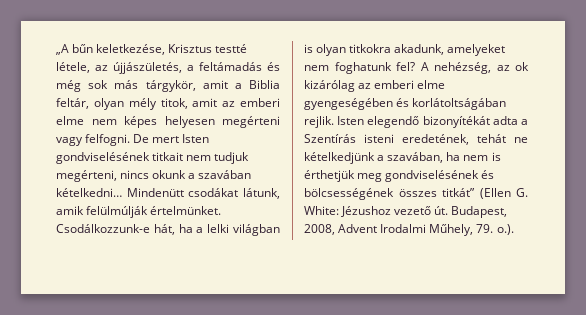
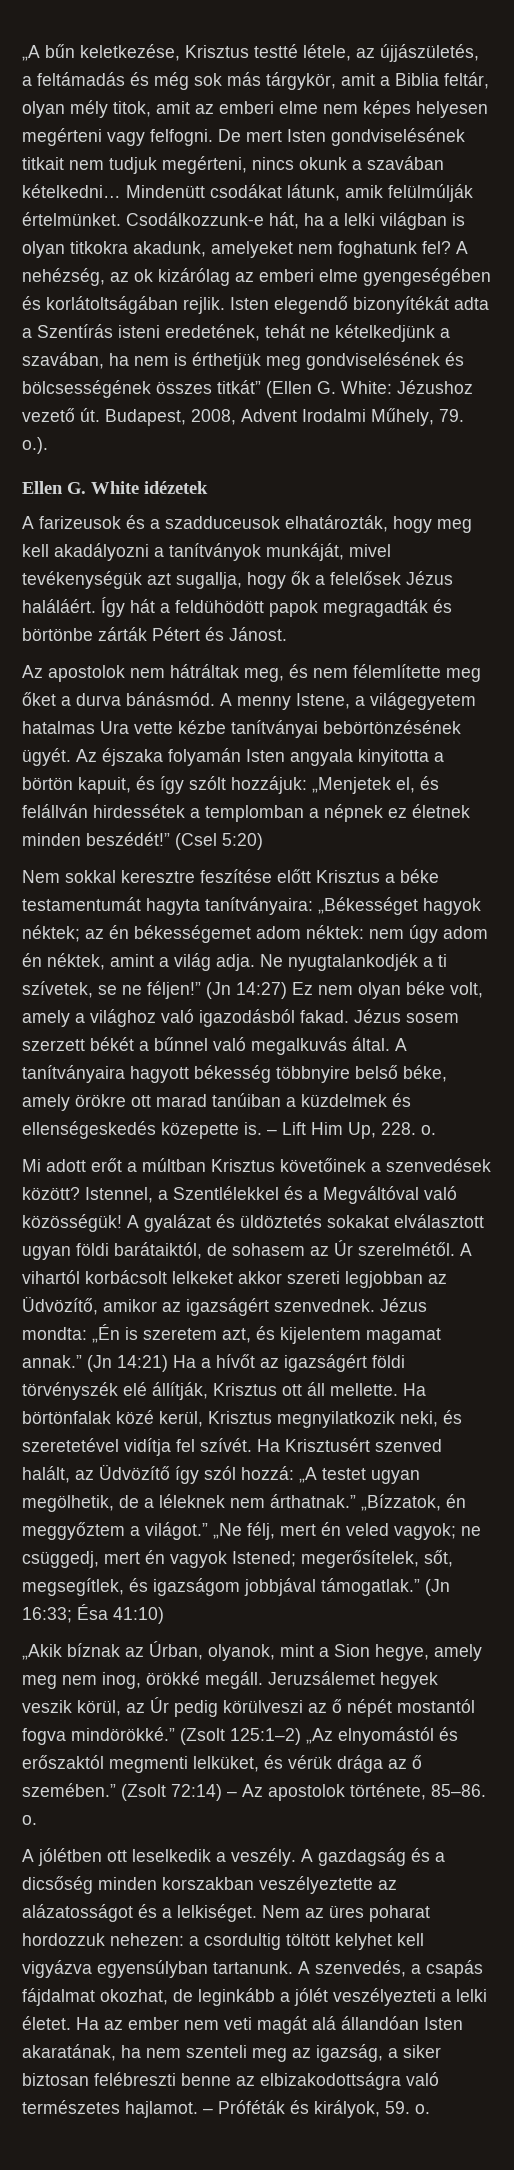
+ Ellen G. White idézetek
+ A farizeusok és a szadduceusok elhatározták, hogy meg kell akadályozni a tanítványok munkáját, mivel tevékenységük azt sugallja, hogy ők a felelősek Jézus haláláért. Így hát a feldühödött papok megragadták és börtönbe zárták Pétert és Jánost.
+ Az apostolok nem hátráltak meg, és nem félemlítette meg őket a durva bánásmód. A menny Istene, a világegyetem hatalmas Ura vette kézbe tanítványai bebörtönzésének ügyét. Az éjszaka folyamán Isten angyala kinyitotta a börtön kapuit, és így szólt hozzájuk: „Menjetek el, és felállván hirdessétek a templomban a népnek ez életnek minden beszédét!” (Csel 5:20)
+ Nem sokkal keresztre feszítése előtt Krisztus a béke testamentumát hagyta tanítványaira: „Békességet hagyok néktek; az én békességemet adom néktek: nem úgy adom én néktek, amint a világ adja. Ne nyugtalankodjék a ti szívetek, se ne féljen!” (Jn 14:27) Ez nem olyan béke volt, amely a világhoz való igazodásból fakad. Jézus sosem szerzett békét a bűnnel való megalkuvás által. A tanítványaira hagyott békesség többnyire belső béke, amely örökre ott marad tanúiban a küzdelmek és ellenségeskedés közepette is. – Lift Him Up, 228. o.
+ Mi adott erőt a múltban Krisztus követőinek a szenvedések között? Istennel, a Szentlélekkel és a Megváltóval való közösségük! A gyalázat és üldöztetés sokakat elválasztott ugyan földi barátaiktól, de sohasem az Úr szerelmétől. A vihartól korbácsolt lelkeket akkor szereti legjobban az Üdvözítő, amikor az igazságért szenvednek. Jézus mondta: „Én is szeretem azt, és kijelentem magamat annak.” (Jn 14:21) Ha a hívőt az igazságért földi törvényszék elé állítják, Krisztus ott áll mellette. Ha börtönfalak közé kerül, Krisztus megnyilatkozik neki, és szeretetével vidítja fel szívét. Ha Krisztusért szenved halált, az Üdvözítő így szól hozzá: „A testet ugyan megölhetik, de a léleknek nem árthatnak.” „Bízzatok, én meggyőztem a világot.” „Ne félj, mert én veled vagyok; ne csüggedj, mert én vagyok Istened; megerősítelek, sőt, megsegítlek, és igazságom jobbjával támogatlak.” (Jn 16:33; Ésa 41:10)
+ „Akik bíznak az Úrban, olyanok, mint a Sion hegye, amely meg nem inog, örökké megáll. Jeruzsálemet hegyek veszik körül, az Úr pedig körülveszi az ő népét mostantól fogva mindörökké.” (Zsolt 125:1–2) „Az elnyomástól és erőszaktól megmenti lelküket, és vérük drága az ő szemében.” (Zsolt 72:14) – Az apostolok története, 85–86. o.
+ A jólétben ott leselkedik a veszély. A gazdagság és a dicsőség minden korszakban veszélyeztette az alázatosságot és a lelkiséget. Nem az üres poharat hordozzuk nehezen: a csordultig töltött kelyhet kell vigyázva egyensúlyban tartanunk. A szenvedés, a csapás fájdalmat okozhat, de leginkább a jólét veszélyezteti a lelki életet. Ha az ember nem veti magát alá állandóan Isten akaratának, ha nem szenteli meg az igazság, a siker biztosan felébreszti benne az elbizakodottságra való természetes hajlamot. – Próféták és királyok, 59. o.

